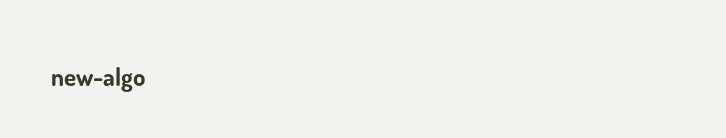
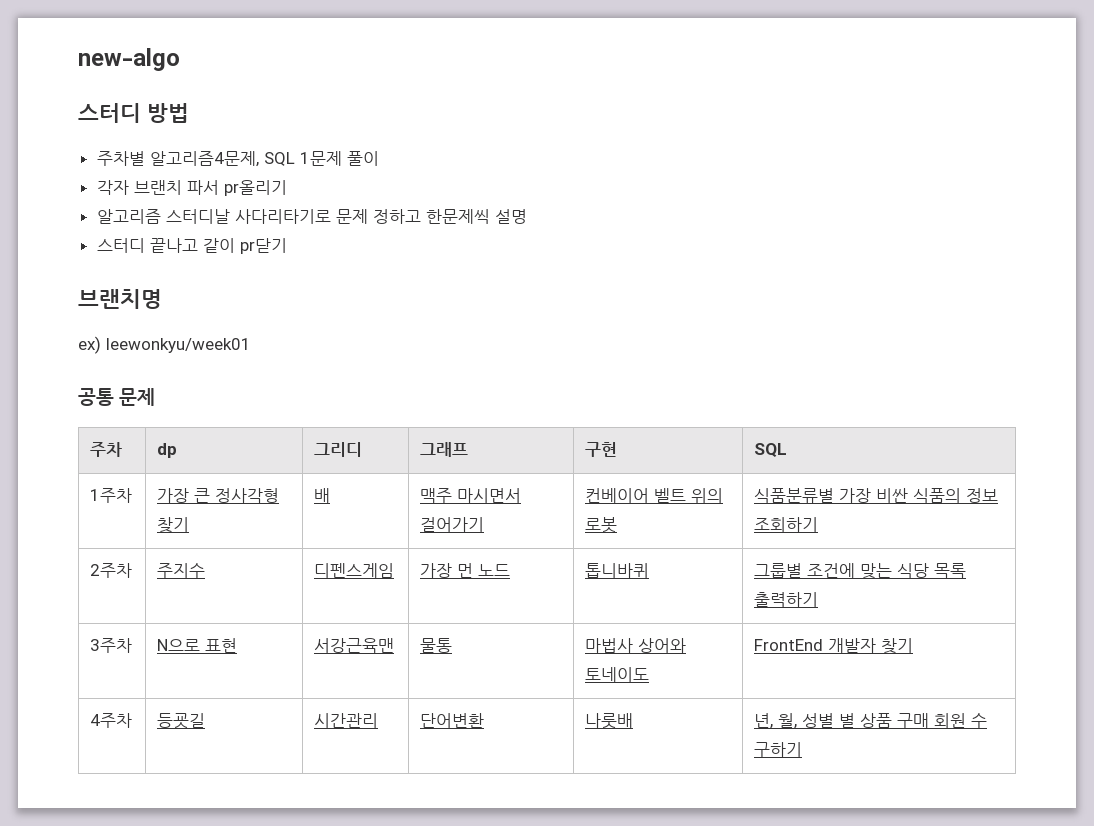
+ 스터디 방법
+ 주차별 알고리즘4문제, SQL 1문제 풀이
+ 각자 브랜치 파서 pr올리기
+ 알고리즘 스터디날 사다리타기로 문제 정하고 한문제씩 설명
+ 스터디 끝나고 같이 pr닫기
+ 브랜치명
+ ex) leewonkyu/week01
+ 공통 문제
+ 주차 | dp | 그리디 | 그래프 | 구현 | SQL
+ 1주차 | 가장 큰 정사각형 찾기 | 배 | 맥주 마시면서 걸어가기 | 컨베이어 벨트 위의 로봇 | 식품분류별 가장 비싼 식품의 정보 조회하기
+ 2주차 | 주지수 | 디펜스게임 | 가장 먼 노드 | 톱니바퀴 | 그룹별 조건에 맞는 식당 목록 출력하기
+ 3주차 | N으로 표현 | 서강근육맨 | 물통 | 마법사 상어와 토네이도 | FrontEnd 개발자 찾기
+ 4주차 | 등굣길 | 시간관리 | 단어변환 | 나룻배 | 년, 월, 성별 별 상품 구매 회원 수 구하기

